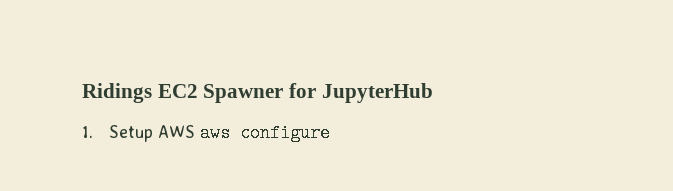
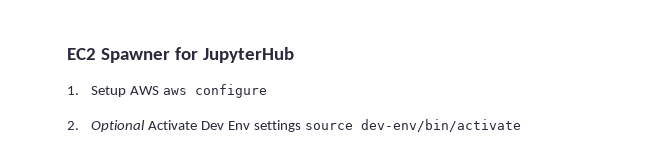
- Ridings EC2 Spawner for JupyterHub
+ EC2 Spawner for JupyterHub
+ 2. Optional Activate Dev Env settings source dev-env/bin/activate

